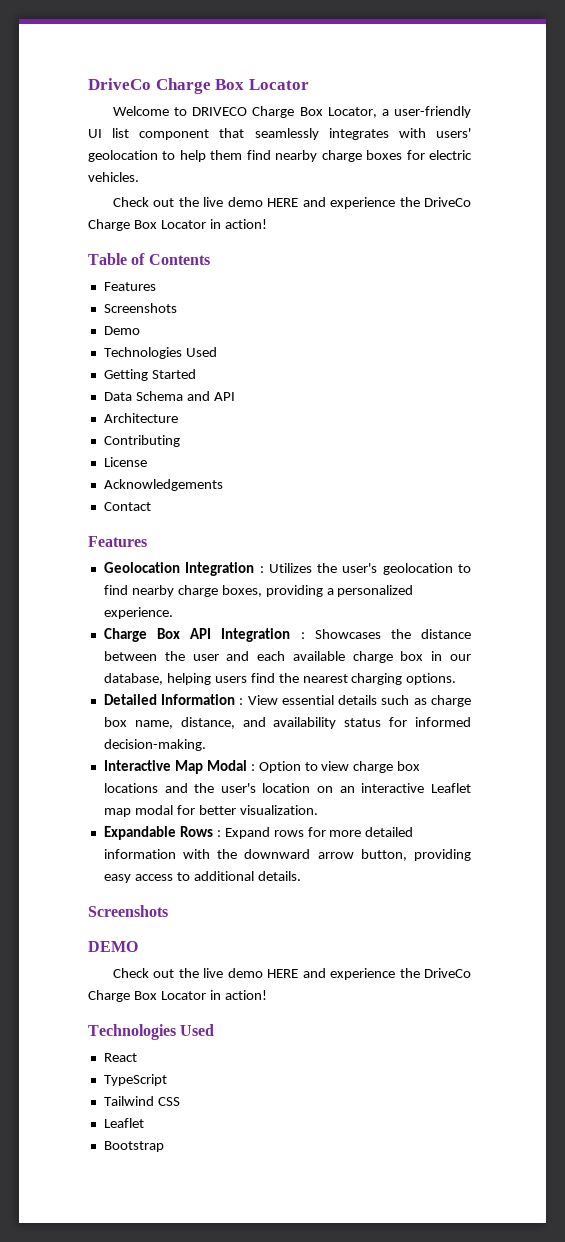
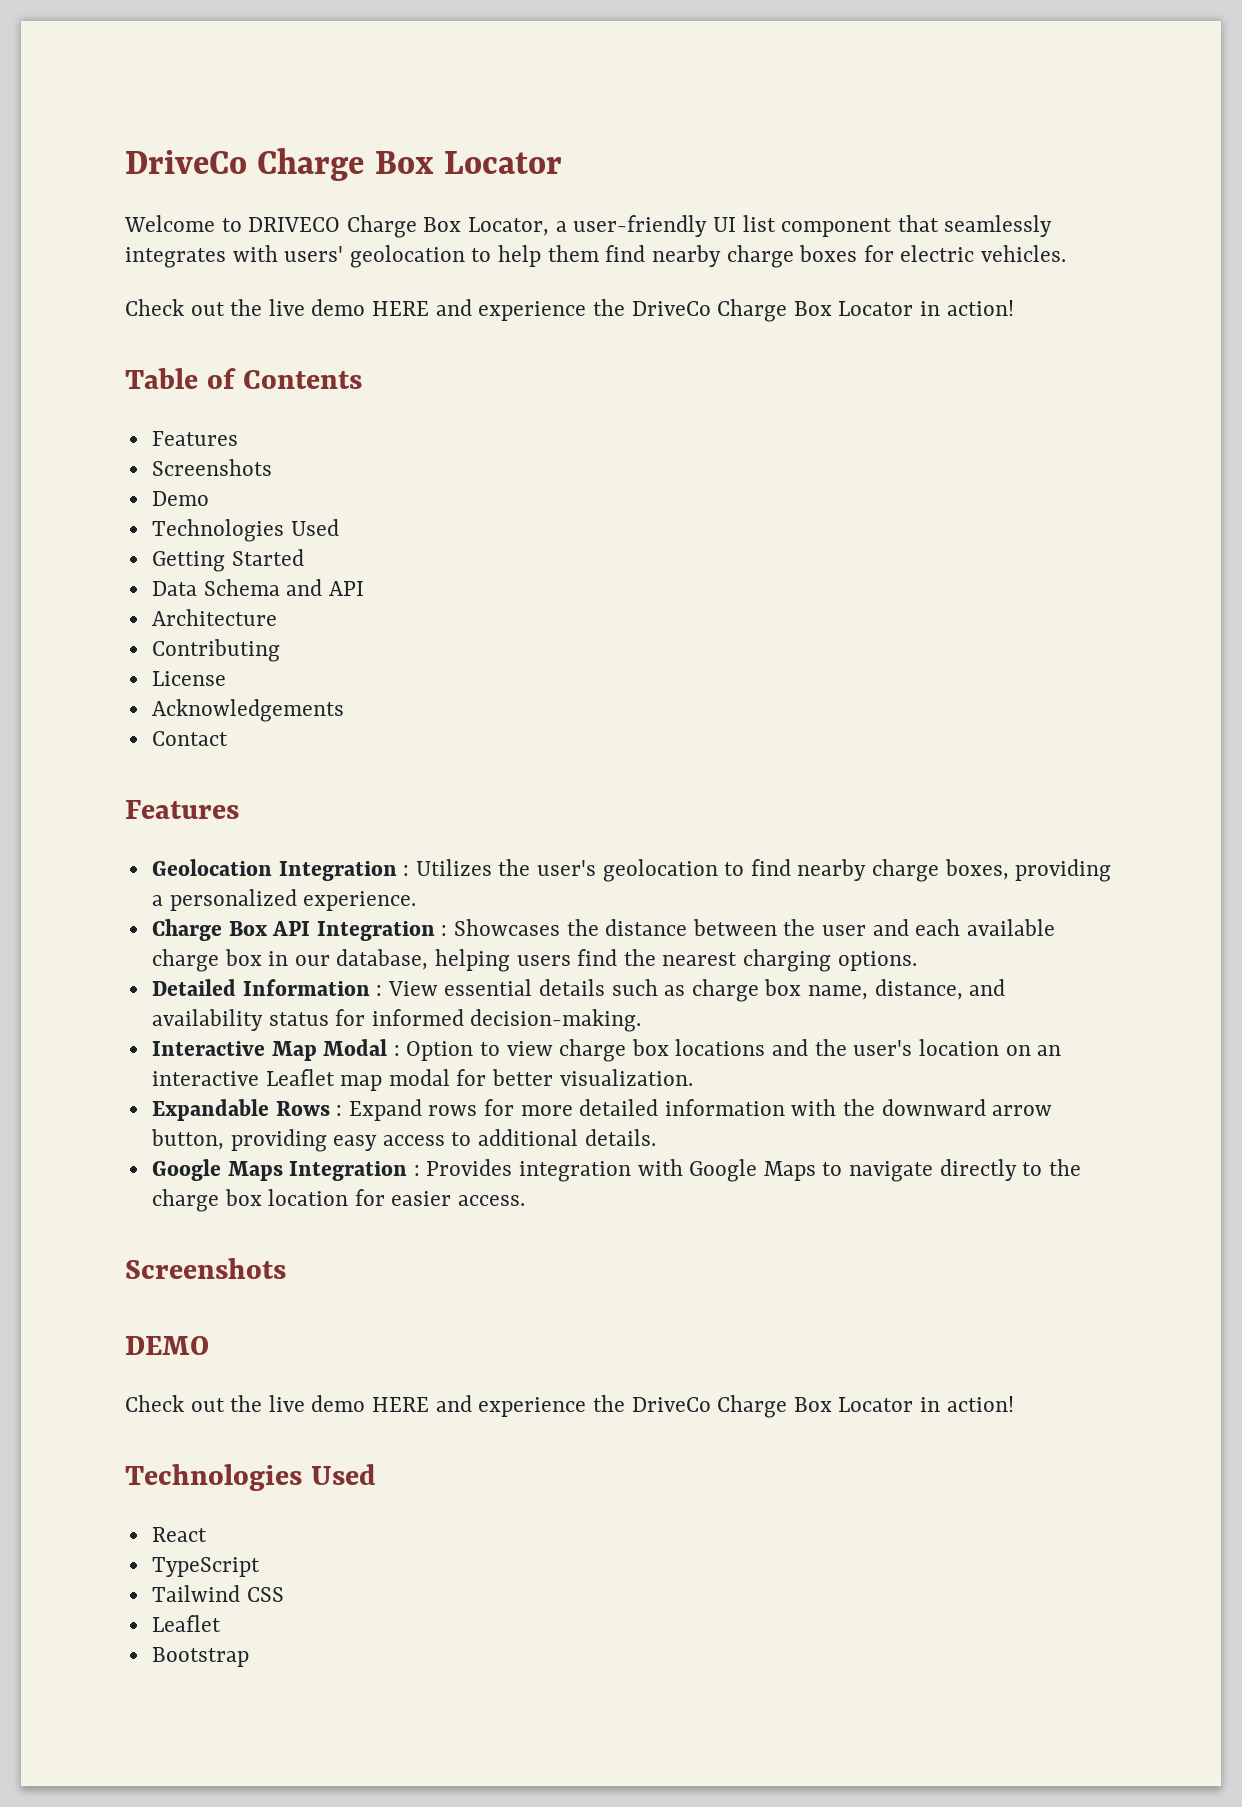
+ Google Maps Integration : Provides integration with Google Maps to navigate directly to the charge box location for easier access.

